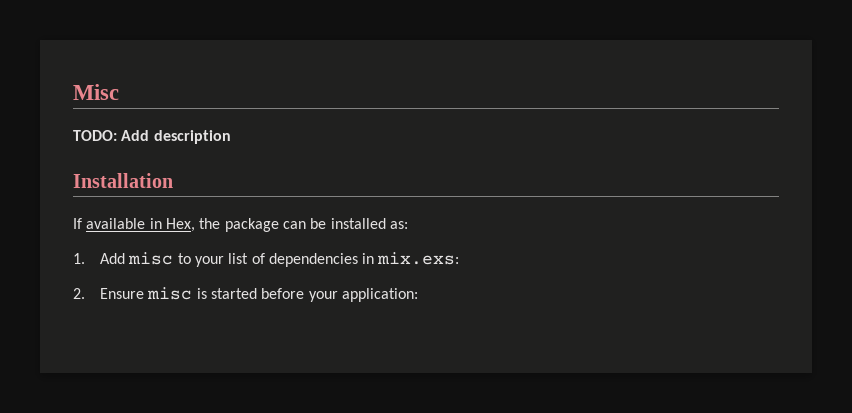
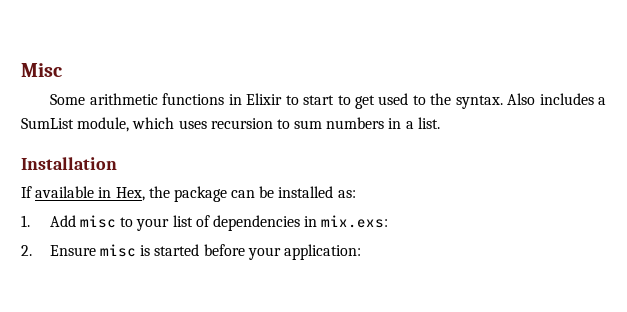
- TODO: Add description
+ Some arithmetic functions in Elixir to start to get used to the syntax. Also includes a SumList module, which uses recursion to sum numbers in a list.

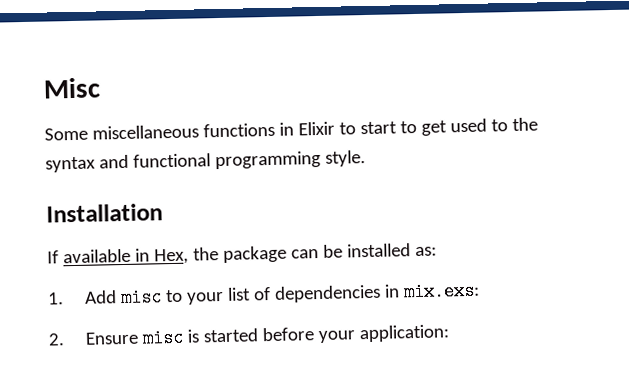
- Some arithmetic functions in Elixir to start to get used to the syntax. Also includes a SumList module, which uses recursion to sum numbers in a list.
+ Some miscellaneous functions in Elixir to start to get used to the syntax and functional programming style.

